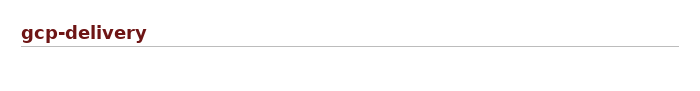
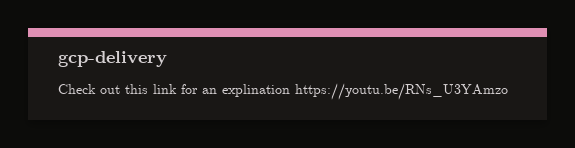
+ Check out this link for an explination https://youtu.be/RNs_U3YAmzo

